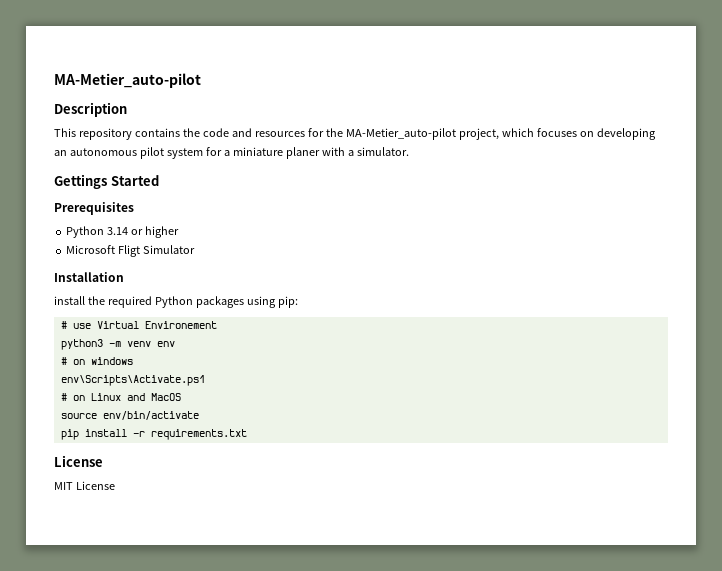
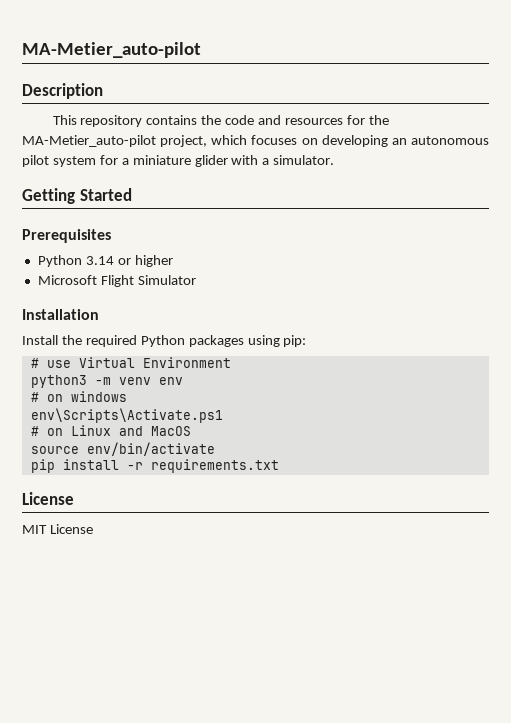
- This repository contains the code and resources for the MA-Metier_auto-pilot project, which focuses on developing an autonomous pilot system for a miniature planer with a simulator.
+ This repository contains the code and resources for the MA-Metier_auto-pilot project, which focuses on developing an autonomous pilot system for a miniature glider with a simulator.
- Gettings Started
+ Getting Started
- Microsoft Fligt Simulator
+ Microsoft Flight Simulator
- install the required Python packages using pip:
+ Install the required Python packages using pip:
- # use Virtual Environement
+ # use Virtual Environment

